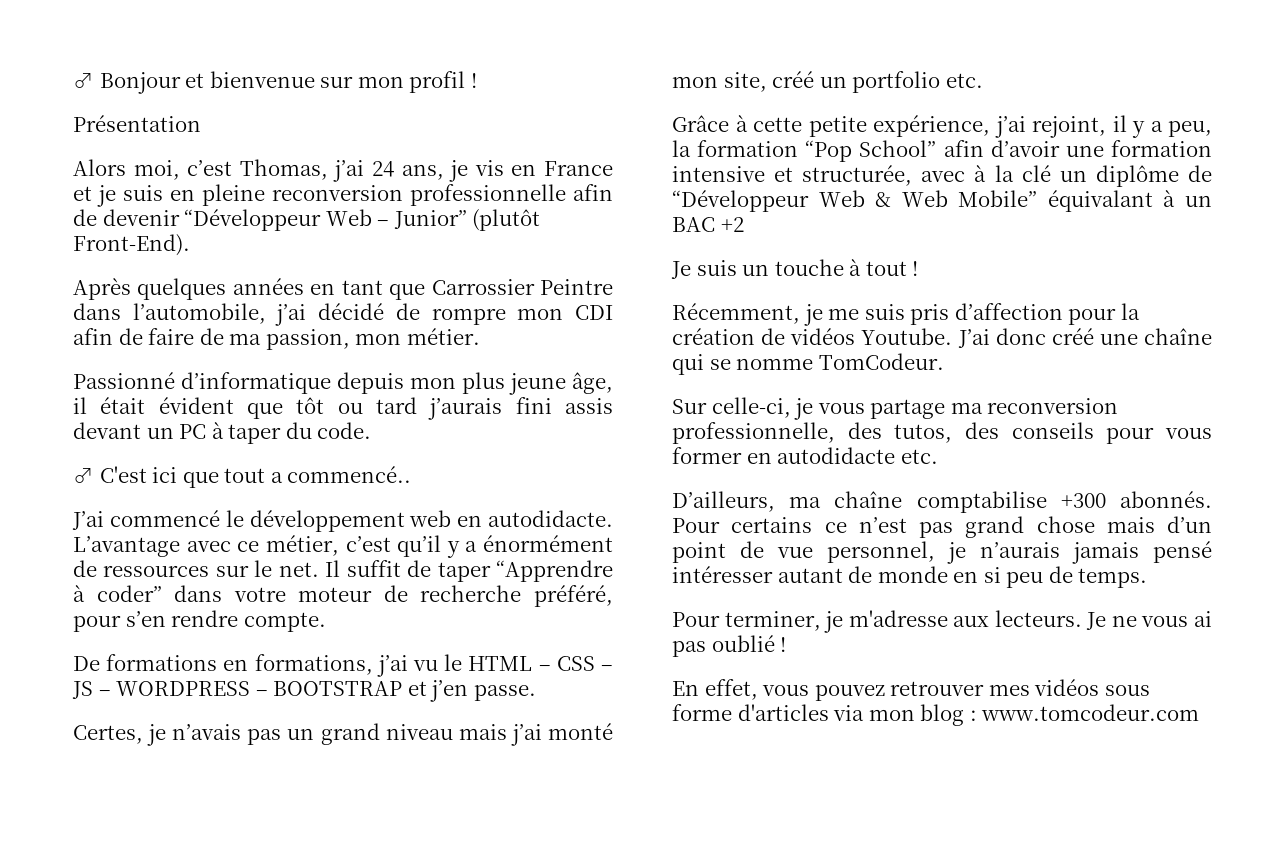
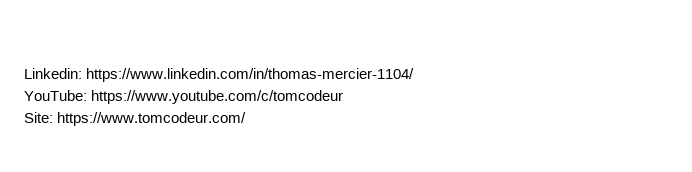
- ♂ Bonjour et bienvenue sur mon profil !
- Présentation
- Alors moi, c’est Thomas, j’ai 24 ans, je vis en France et je suis en pleine reconversion professionnelle afin de devenir “Développeur Web – Junior” (plutôt Front-End).
- Après quelques années en tant que Carrossier Peintre dans l’automobile, j’ai décidé de rompre mon CDI afin de faire de ma passion, mon métier.
- Passionné d’informatique depuis mon plus jeune âge, il était évident que tôt ou tard j’aurais fini assis devant un PC à taper du code.
- ♂ C'est ici que tout a commencé..
- J’ai commencé le développement web en autodidacte. L’avantage avec ce métier, c’est qu’il y a énormément de ressources sur le net. Il suffit de taper “Apprendre à coder” dans votre moteur de recherche préféré, pour s’en rendre compte.
- De formations en formations, j’ai vu le HTML – CSS – JS – WORDPRESS – BOOTSTRAP et j’en passe.
- Certes, je n’avais pas un grand niveau mais j’ai monté mon site, créé un portfolio etc.
- Grâce à cette petite expérience, j’ai rejoint, il y a peu, la formation “Pop School” afin d’avoir une formation intensive et structurée, avec à la clé un diplôme de “Développeur Web & Web Mobile” équivalant à un BAC +2
- Je suis un touche à tout !
- Récemment, je me suis pris d’affection pour la création de vidéos Youtube. J’ai donc créé une chaîne qui se nomme TomCodeur.
- Sur celle-ci, je vous partage ma reconversion professionnelle, des tutos, des conseils pour vous former en autodidacte etc.
- D’ailleurs, ma chaîne comptabilise +300 abonnés. Pour certains ce n’est pas grand chose mais d’un point de vue personnel, je n’aurais jamais pensé intéresser autant de monde en si peu de temps.
- Pour terminer, je m'adresse aux lecteurs. Je ne vous ai pas oublié !
- En effet, vous pouvez retrouver mes vidéos sous forme d'articles via mon blog : www.tomcodeur.com
+ Linkedin: https://www.linkedin.com/in/thomas-mercier-1104/
+ YouTube: https://www.youtube.com/c/tomcodeur
+ Site: https://www.tomcodeur.com/

